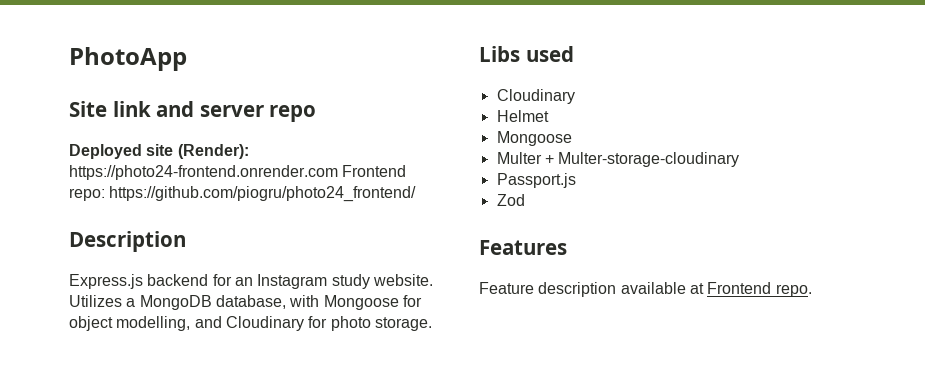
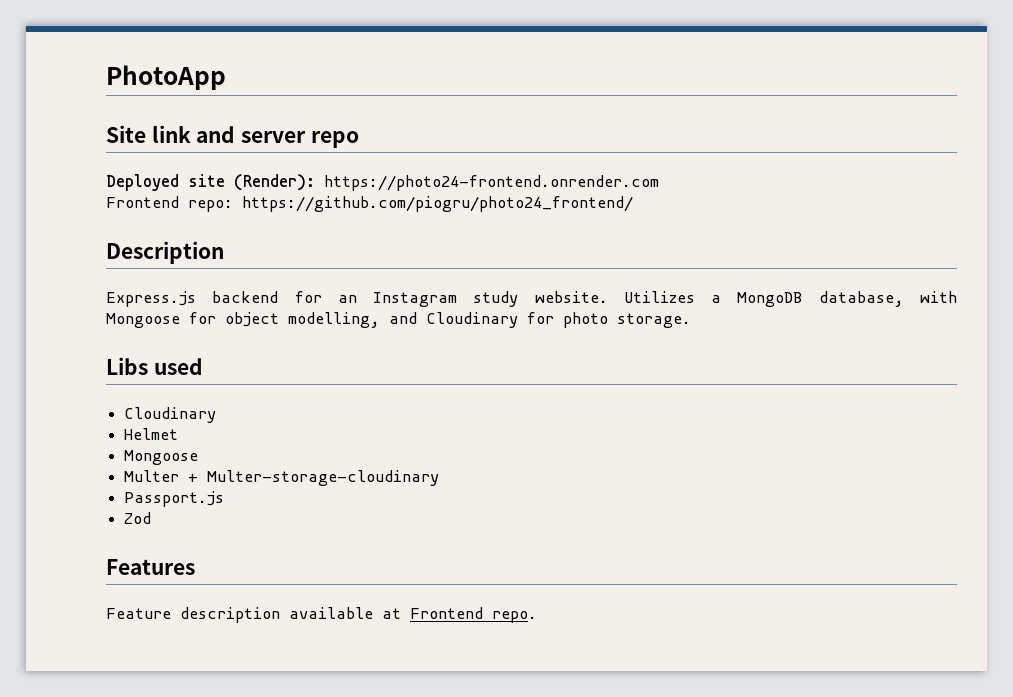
- Deployed site (Render): https://photo24-frontend.onrender.com Frontend repo: https://github.com/piogru/photo24_frontend/
+ Deployed site (Render): https://photo24-frontend.onrender.com
+ Frontend repo: https://github.com/piogru/photo24_frontend/

